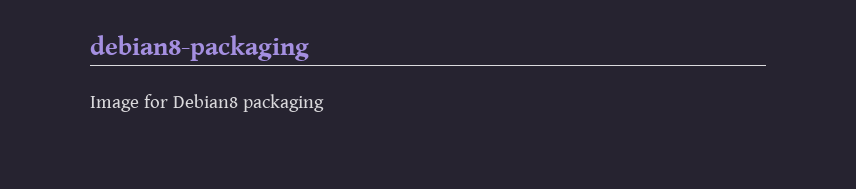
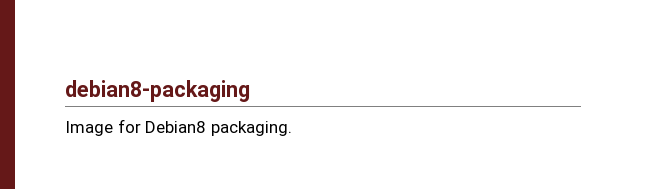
- Image for Debian8 packaging
+ Image for Debian8 packaging.

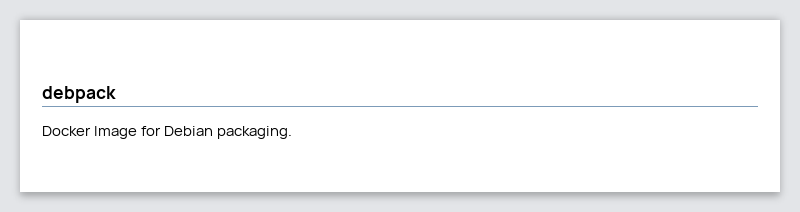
- debian8-packaging
- Image for Debian8 packaging.
+ debpack
+ Docker Image for Debian packaging.

